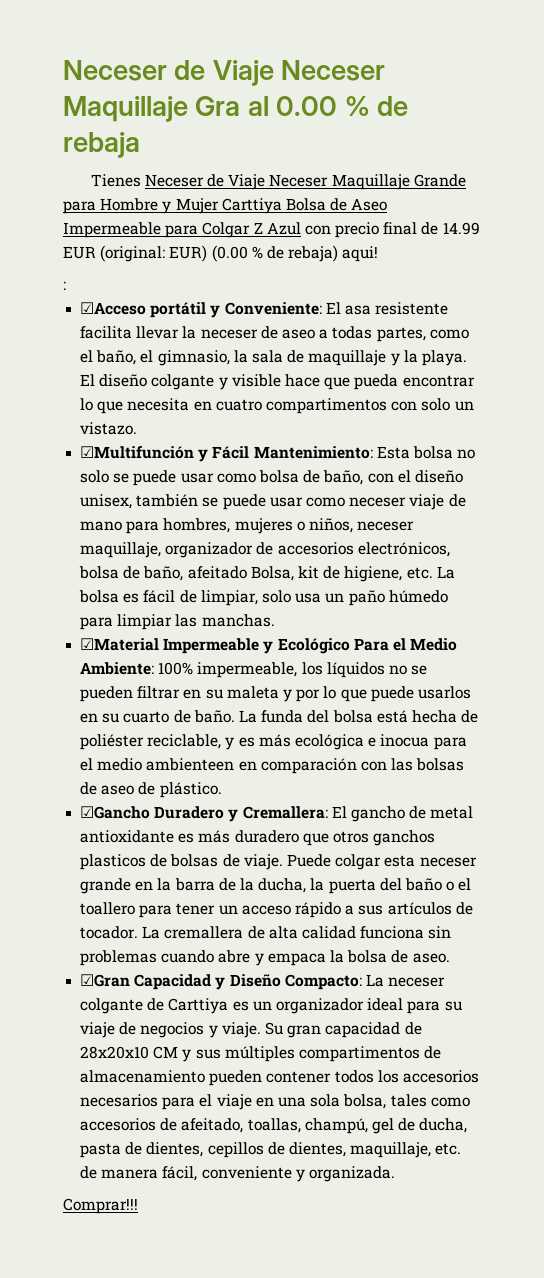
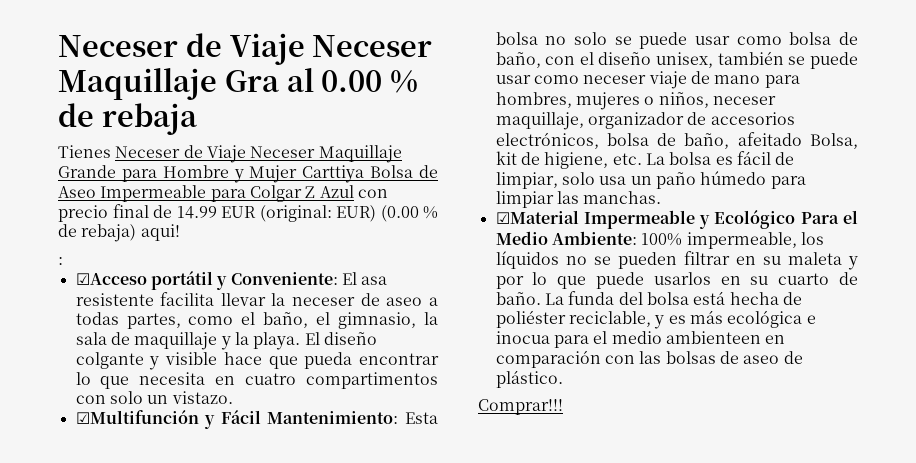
- ☑Gancho Duradero y Cremallera: El gancho de metal antioxidante es más duradero que otros ganchos plasticos de bolsas de viaje. Puede colgar esta neceser grande en la barra de la ducha, la puerta del baño o el toallero para tener un acceso rápido a sus artículos de tocador. La cremallera de alta calidad funciona sin problemas cuando abre y empaca la bolsa de aseo.
- ☑Gran Capacidad y Diseño Compacto: La neceser colgante de Carttiya es un organizador ideal para su viaje de negocios y viaje. Su gran capacidad de 28x20x10 CM y sus múltiples compartimentos de almacenamiento pueden contener todos los accesorios necesarios para el viaje en una sola bolsa, tales como accesorios de afeitado, toallas, champú, gel de ducha, pasta de dientes, cepillos de dientes, maquillaje, etc. de manera fácil, conveniente y organizada.

